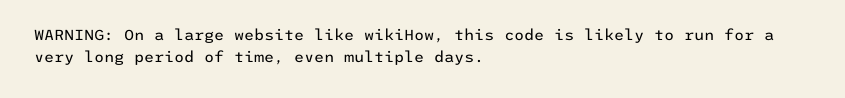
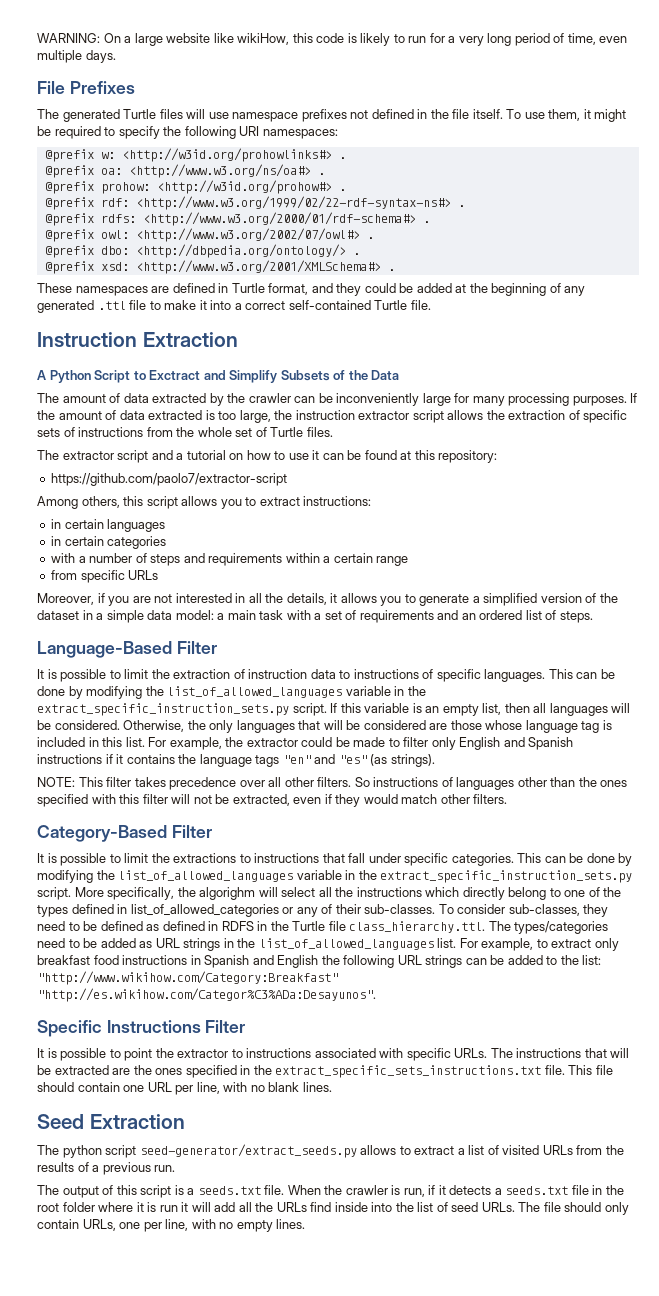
+ File Prefixes
+ The generated Turtle files will use namespace prefixes not defined in the file itself. To use them, it might be required to specify the following URI namespaces:
+ @prefix w: <http://w3id.org/prohowlinks#> .
+ @prefix oa: <http://www.w3.org/ns/oa#> .
+ @prefix prohow: <http://w3id.org/prohow#> .
+ @prefix rdf: <http://www.w3.org/1999/02/22-rdf-syntax-ns#> .
+ @prefix rdfs: <http://www.w3.org/2000/01/rdf-schema#> .
+ @prefix owl: <http://www.w3.org/2002/07/owl#> .
+ @prefix dbo: <http://dbpedia.org/ontology/> .
+ @prefix xsd: <http://www.w3.org/2001/XMLSchema#> .
+ These namespaces are defined in Turtle format, and they could be added at the beginning of any generated .ttl file to make it into a correct self-contained Turtle file.
+ Instruction Extraction
+ A Python Script to Exctract and Simplify Subsets of the Data
+ The amount of data extracted by the crawler can be inconveniently large for many processing purposes. If the amount of data extracted is too large, the instruction extractor script allows the extraction of specific sets of instructions from the whole set of Turtle files.
+ The extractor script and a tutorial on how to use it can be found at this repository:
+ https://github.com/paolo7/extractor-script
+ Among others, this script allows you to extract instructions:
+ in certain languages
+ in certain categories
+ with a number of steps and requirements within a certain range
+ from specific URLs
+ Moreover, if you are not interested in all the details, it allows you to generate a simplified version of the dataset in a simple data model: a main task with a set of requirements and an ordered list of steps.
+ Language-Based Filter
+ It is possible to limit the extraction of instruction data to instructions of specific languages. This can be done by modifying the list_of_allowed_languages variable in the extract_specific_instruction_sets.py script. If this variable is an empty list, then all languages will be considered. Otherwise, the only languages that will be considered are those whose language tag is included in this list. For example, the extractor could be made to filter only English and Spanish instructions if it contains the language tags "en" and "es" (as strings).
+ NOTE: This filter takes precedence over all other filters. So instructions of languages other than the ones specified with this filter will not be extracted, even if they would match other filters.
+ Category-Based Filter
+ It is possible to limit the extractions to instructions that fall under specific categories. This can be done by modifying the list_of_allowed_languages variable in the extract_specific_instruction_sets.py script. More specifically, the algorighm will select all the instructions which directly belong to one of the types defined in list_of_allowed_categories or any of their sub-classes. To consider sub-classes, they need to be defined as defined in RDFS in the Turtle file class_hierarchy.ttl. The types/categories need to be added as URL strings in the list_of_allowed_languages list. For example, to extract only breakfast food instructions in Spanish and English the following URL strings can be added to the list: "http://www.wikihow.com/Category:Breakfast" "http://es.wikihow.com/Categor%C3%ADa:Desayunos".
+ Specific Instructions Filter
+ It is possible to point the extractor to instructions associated with specific URLs. The instructions that will be extracted are the ones specified in the extract_specific_sets_instructions.txt file. This file should contain one URL per line, with no blank lines.
+ Seed Extraction
+ The python script seed-generator/extract_seeds.py allows to extract a list of visited URLs from the results of a previous run.
+ The output of this script is a seeds.txt file. When the crawler is run, if it detects a seeds.txt file in the root folder where it is run it will add all the URLs find inside into the list of seed URLs. The file should only contain URLs, one per line, with no empty lines.

